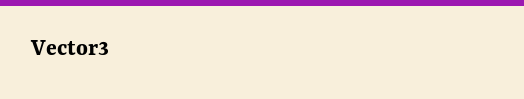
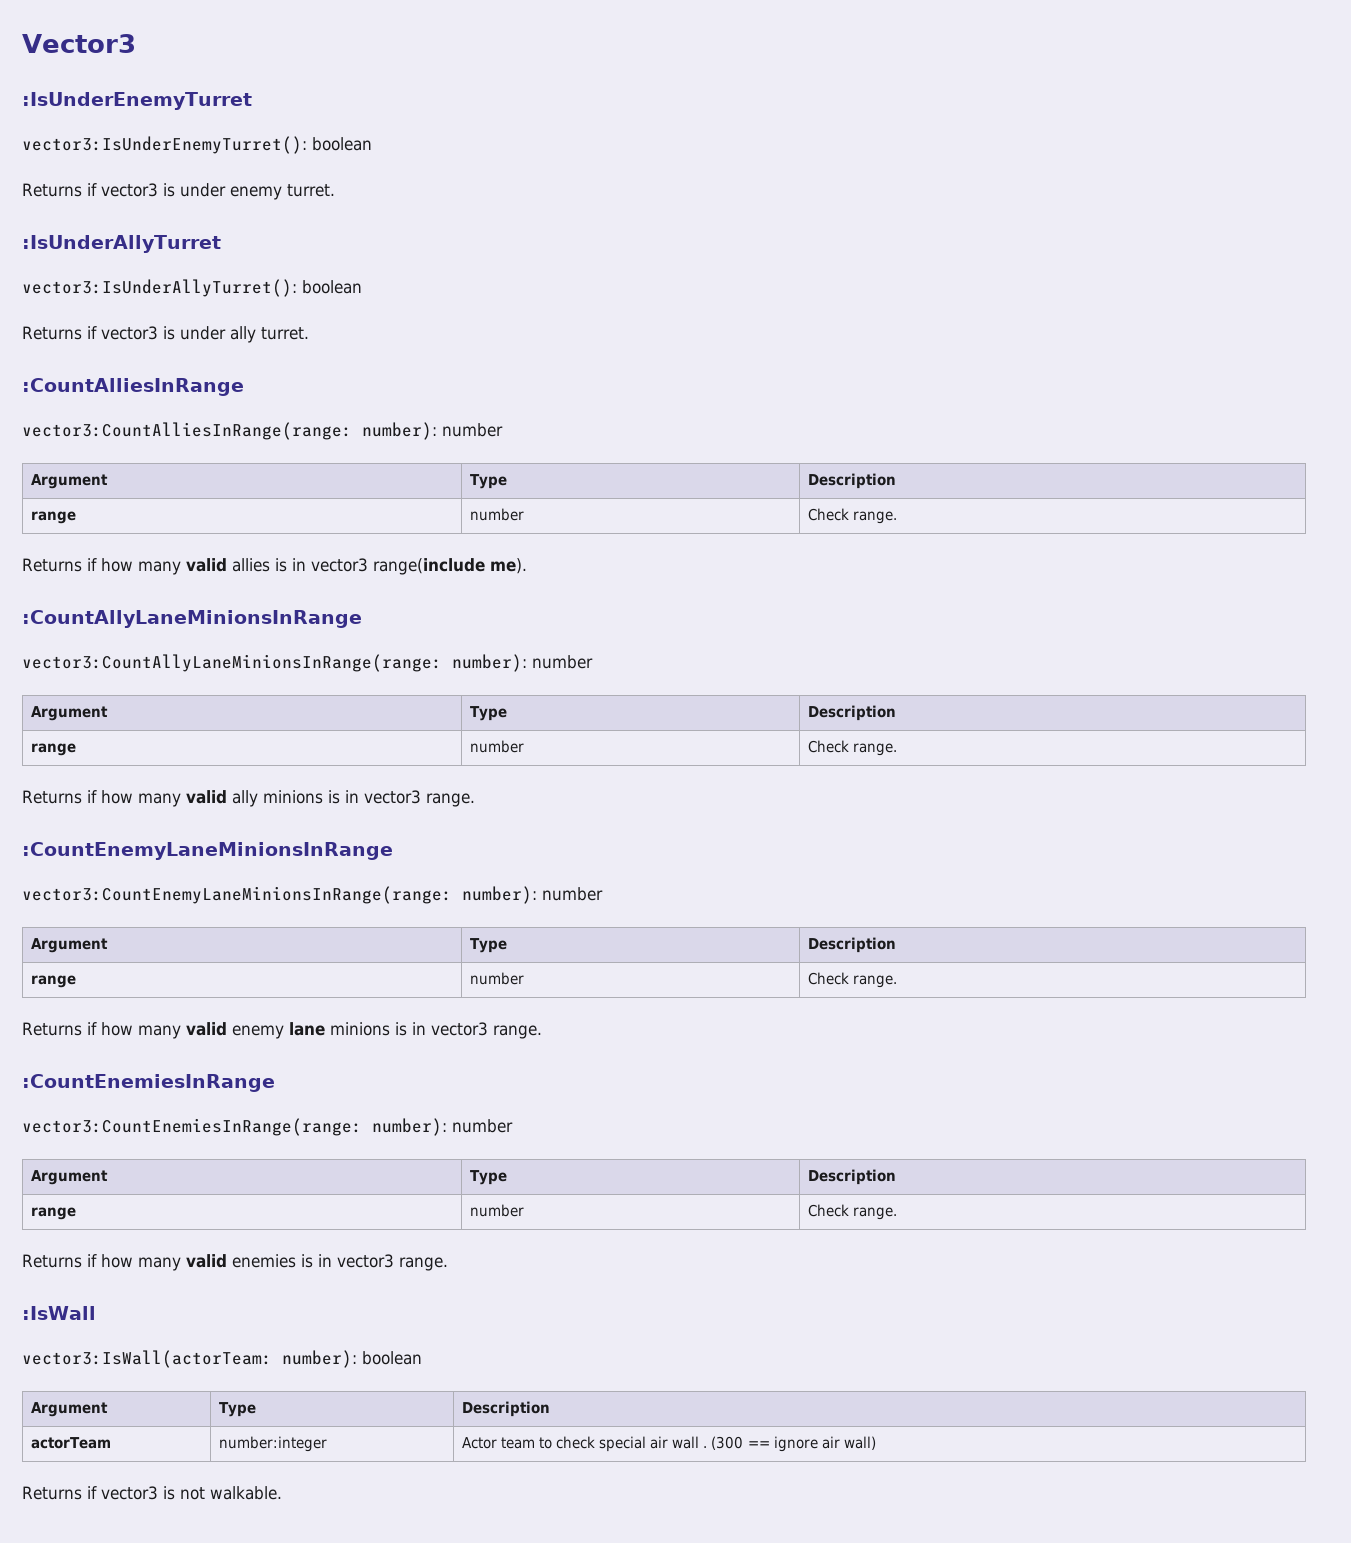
+ :IsUnderEnemyTurret
+ vector3:IsUnderEnemyTurret(): boolean
+ Returns if vector3 is under enemy turret.
+ :IsUnderAllyTurret
+ vector3:IsUnderAllyTurret(): boolean
+ Returns if vector3 is under ally turret.
+ :CountAlliesInRange
+ vector3:CountAlliesInRange(range: number): number
+ Argument | Type | Description
+ range | number | Check range.
+ Returns if how many valid allies is in vector3 range(include me).
+ :CountAllyLaneMinionsInRange
+ vector3:CountAllyLaneMinionsInRange(range: number): number
+ Argument | Type | Description
+ range | number | Check range.
+ Returns if how many valid ally minions is in vector3 range.
+ :CountEnemyLaneMinionsInRange
+ vector3:CountEnemyLaneMinionsInRange(range: number): number
+ Argument | Type | Description
+ range | number | Check range.
+ Returns if how many valid enemy lane minions is in vector3 range.
+ :CountEnemiesInRange
+ vector3:CountEnemiesInRange(range: number): number
+ Argument | Type | Description
+ range | number | Check range.
+ Returns if how many valid enemies is in vector3 range.
+ :IsWall
+ vector3:IsWall(actorTeam: number): boolean
+ Argument | Type | Description
+ actorTeam | number:integer | Actor team to check special air wall . (300 == ignore air wall)
+ Returns if vector3 is not walkable.

